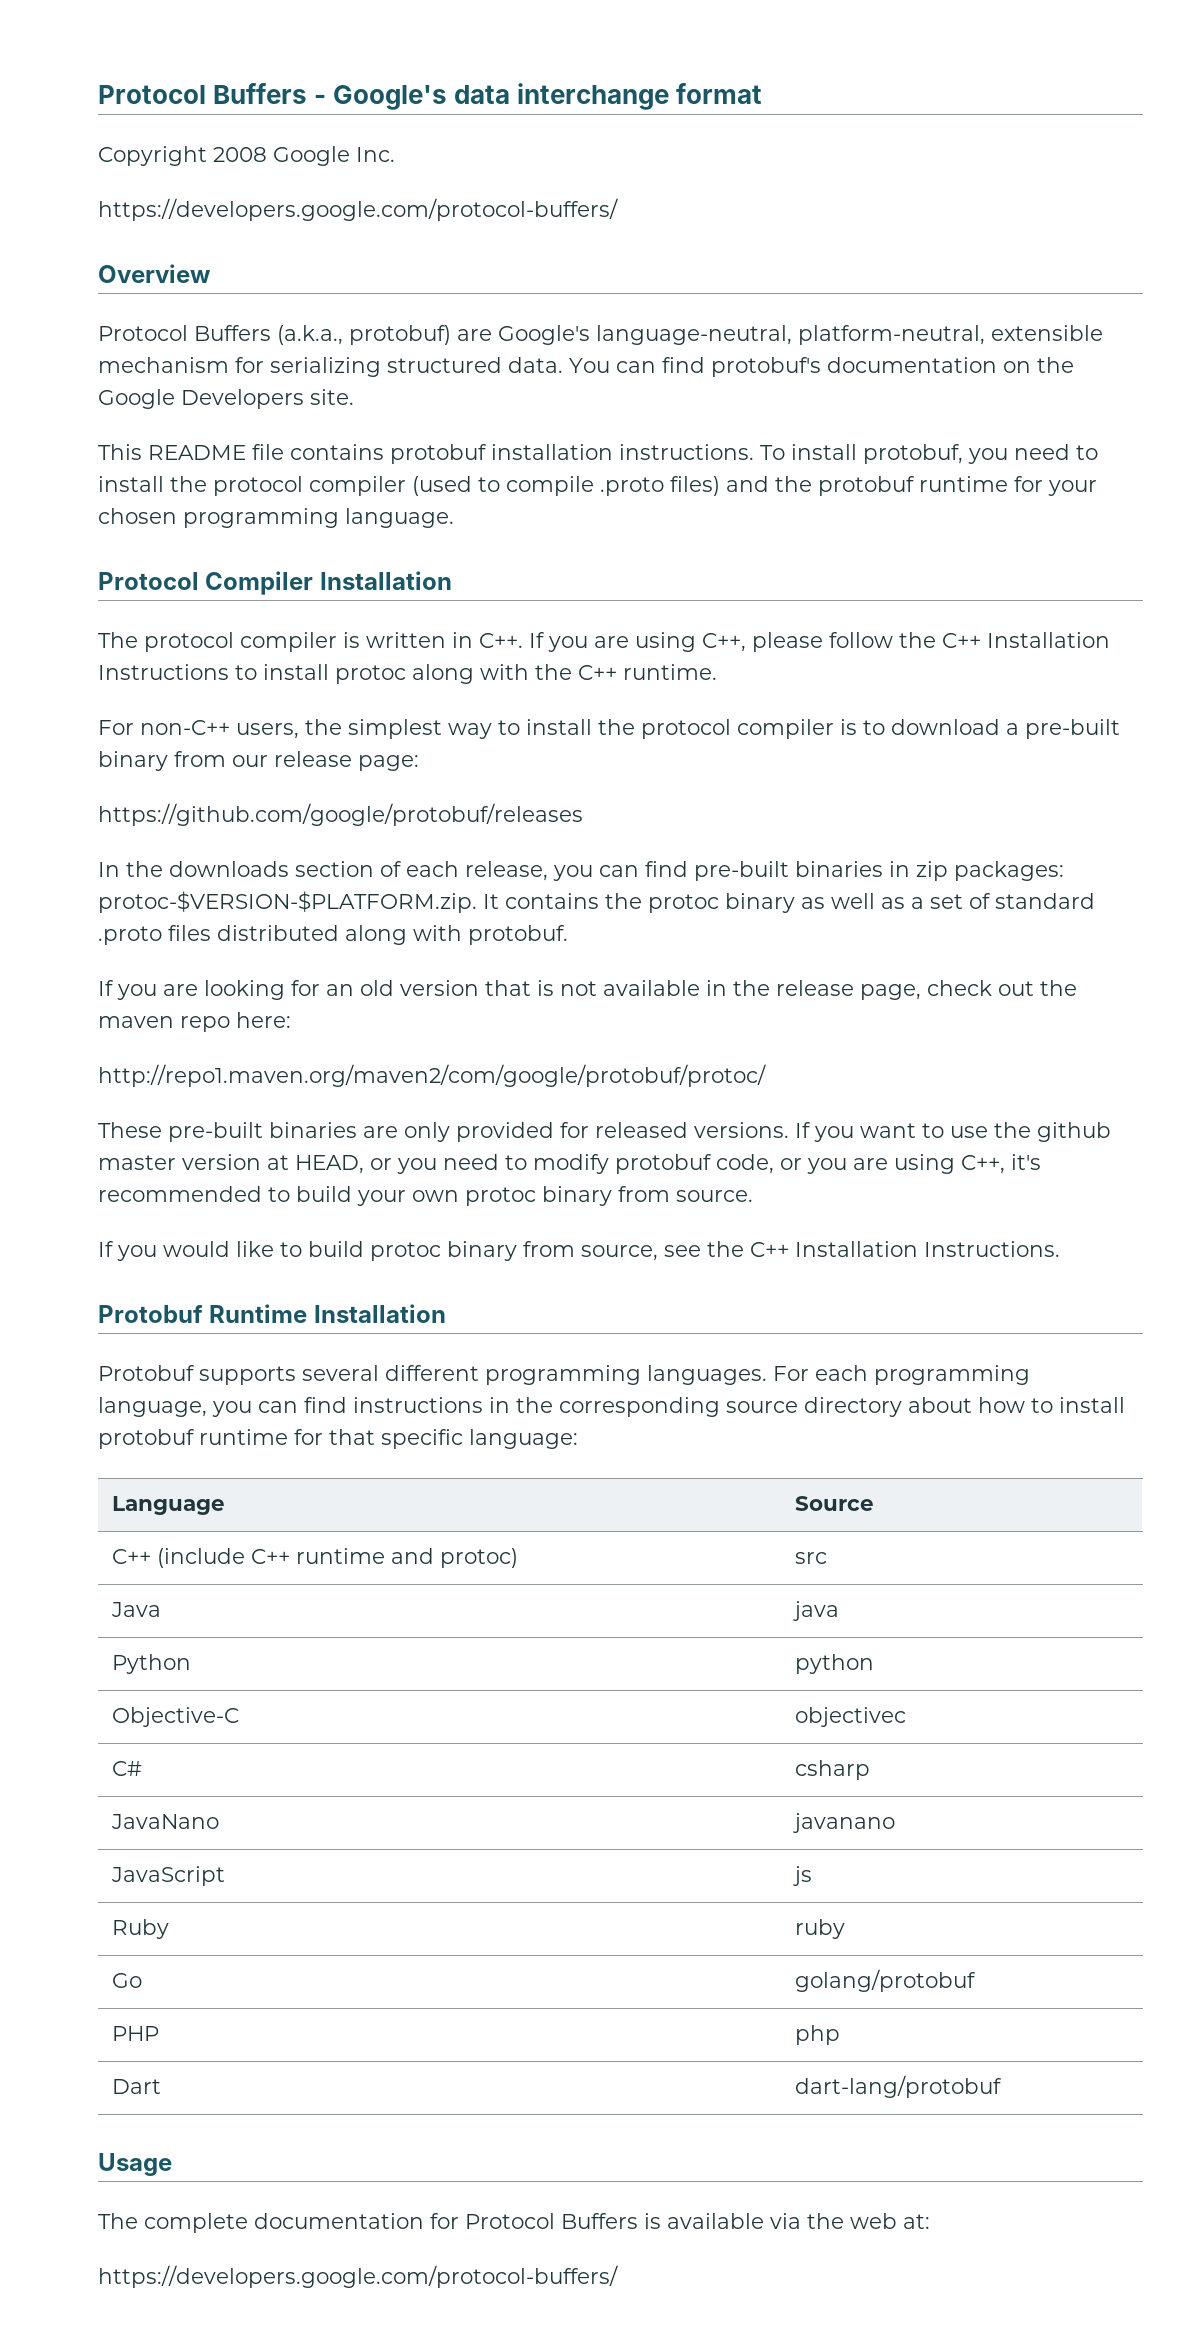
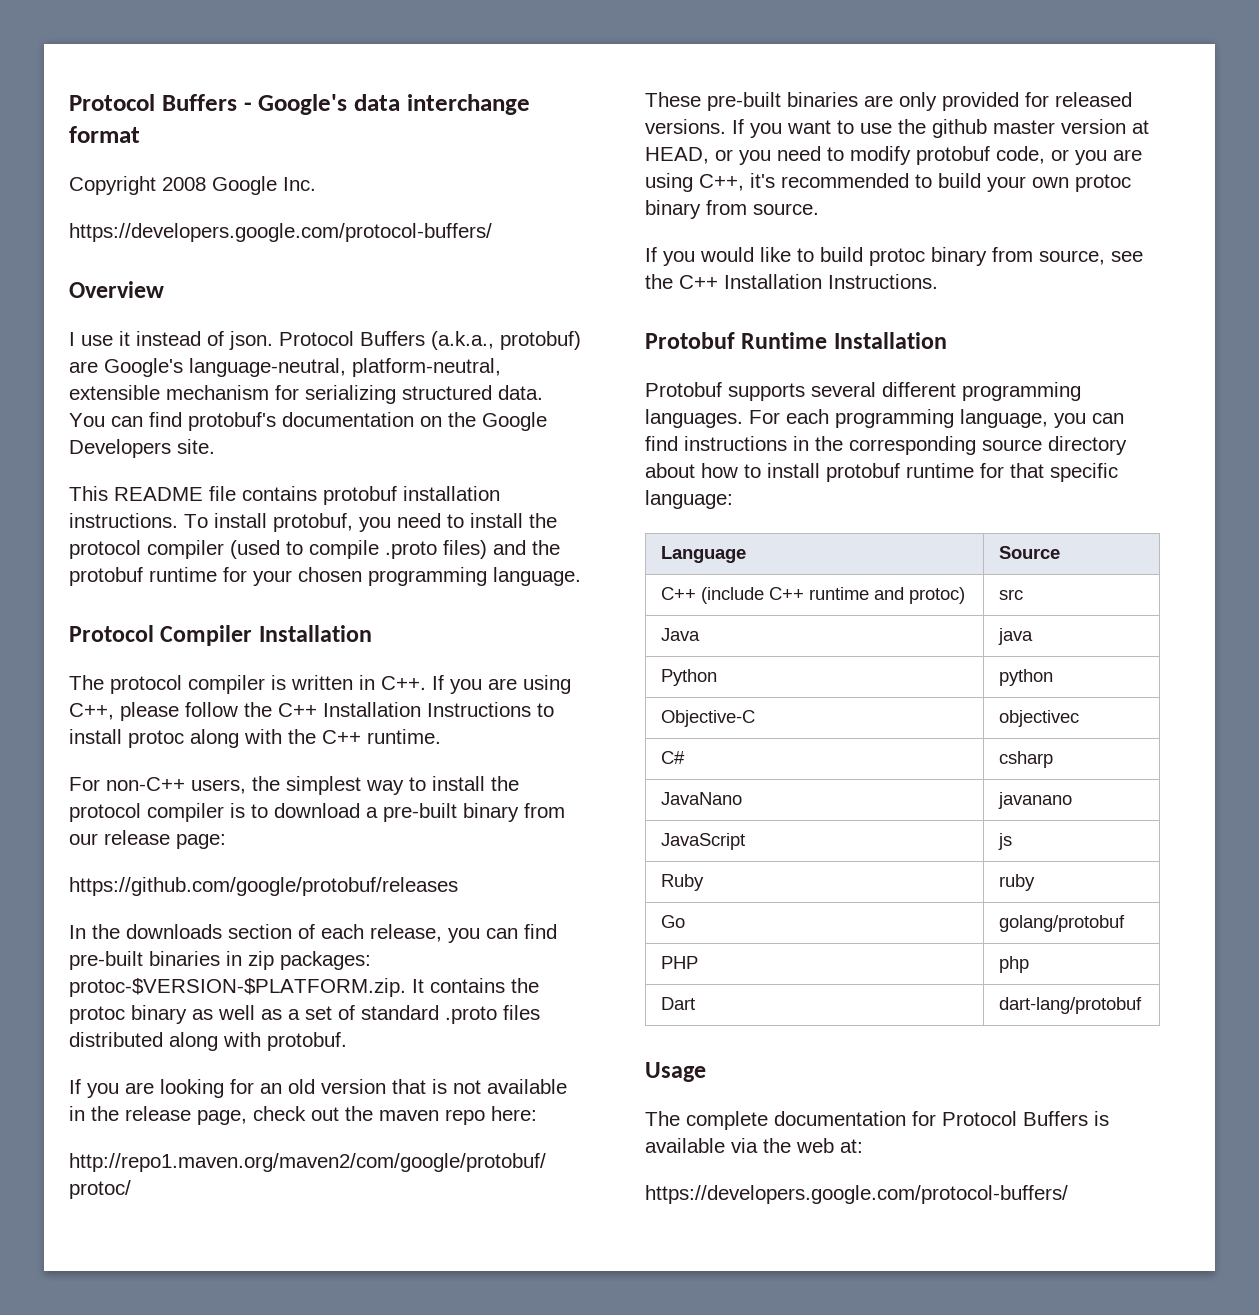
+ I use it instead of json.

